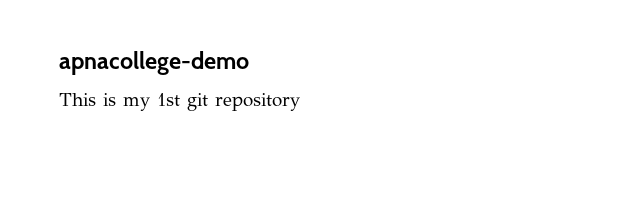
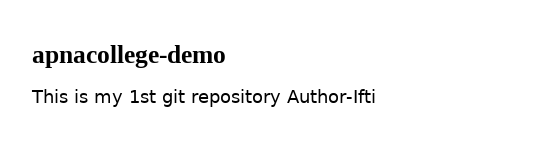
- This is my 1st git repository
+ This is my 1st git repository Author-Ifti

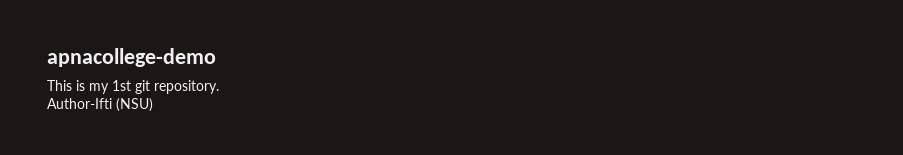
- This is my 1st git repository Author-Ifti
+ This is my 1st git repository.
+ Author-Ifti (NSU)

